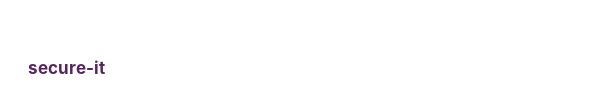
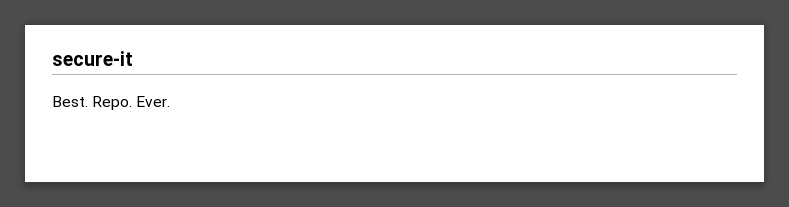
+ Best. Repo. Ever.

